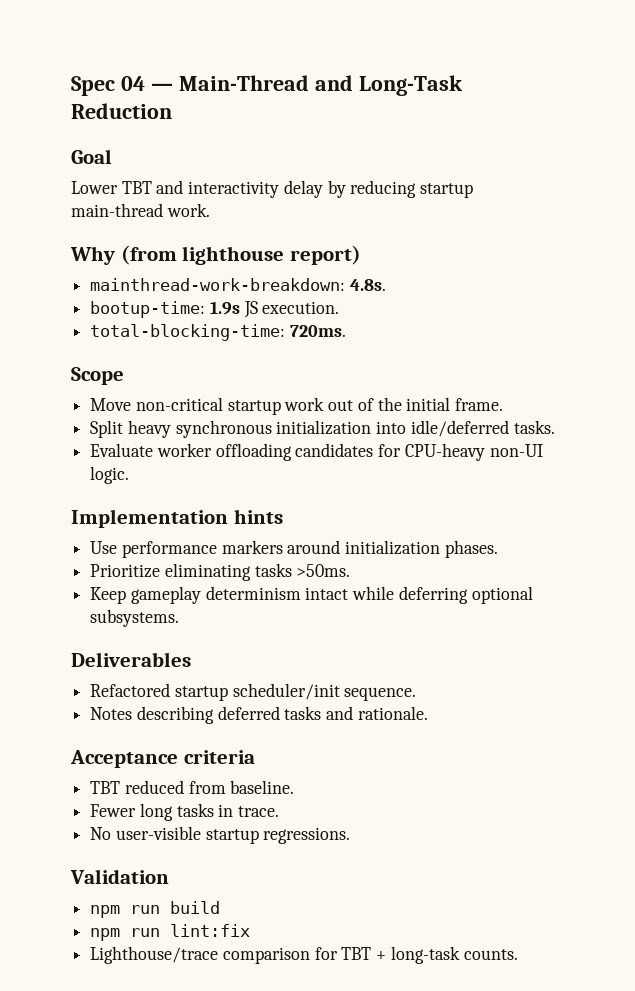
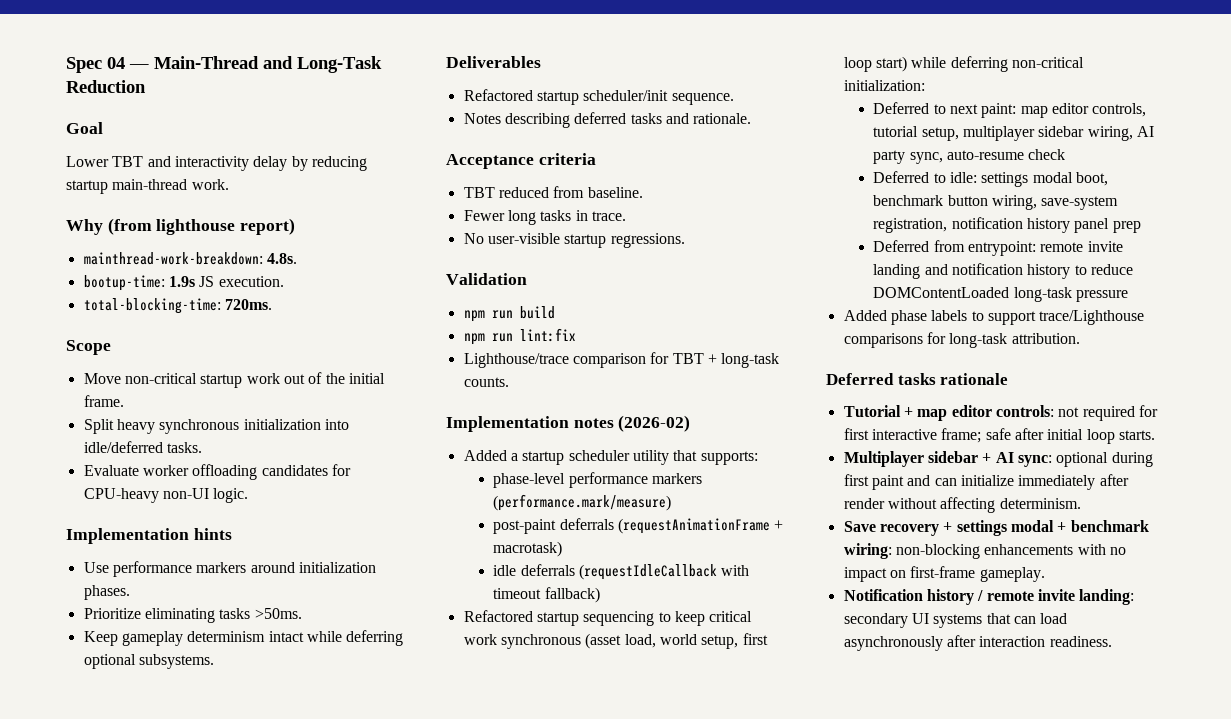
+ Implementation notes (2026-02)
+ Added a startup scheduler utility that supports:
+ phase-level performance markers (performance.mark/measure)
+ post-paint deferrals (requestAnimationFrame + macrotask)
+ idle deferrals (requestIdleCallback with timeout fallback)
+ Refactored startup sequencing to keep critical work synchronous (asset load, world setup, first loop start) while deferring non-critical initialization:
+ Deferred to next paint: map editor controls, tutorial setup, multiplayer sidebar wiring, AI party sync, auto-resume check
+ Deferred to idle: settings modal boot, benchmark button wiring, save-system registration, notification history panel prep
+ Deferred from entrypoint: remote invite landing and notification history to reduce DOMContentLoaded long-task pressure
+ Added phase labels to support trace/Lighthouse comparisons for long-task attribution.
+ Deferred tasks rationale
+ Tutorial + map editor controls: not required for first interactive frame; safe after initial loop starts.
+ Multiplayer sidebar + AI sync: optional during first paint and can initialize immediately after render without affecting determinism.
+ Save recovery + settings modal + benchmark wiring: non-blocking enhancements with no impact on first-frame gameplay.
+ Notification history / remote invite landing: secondary UI systems that can load asynchronously after interaction readiness.

